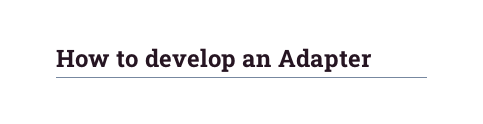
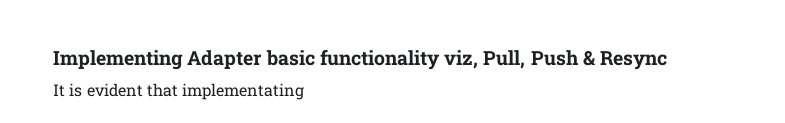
- How to develop an Adapter
+ Implementing Adapter basic functionality viz, Pull, Push & Resync
+ It is evident that implementating

